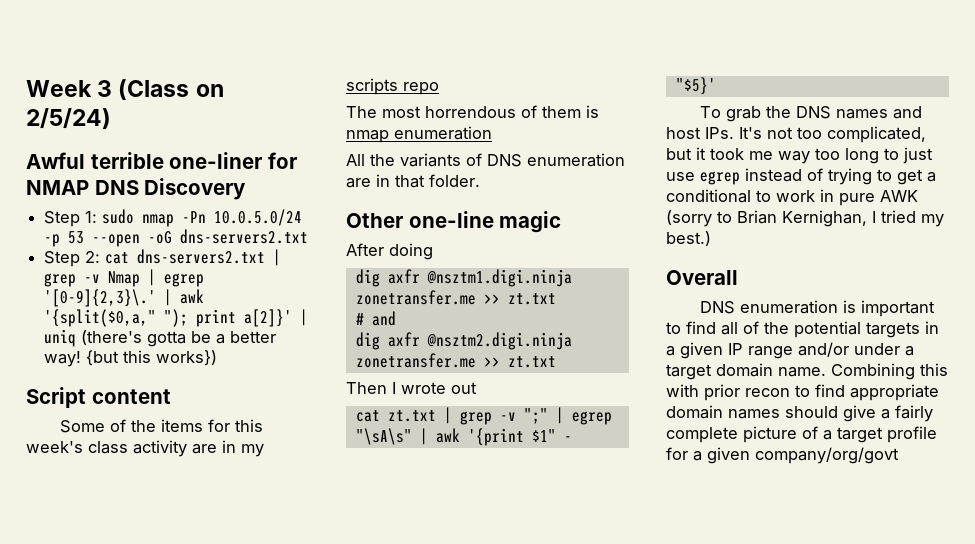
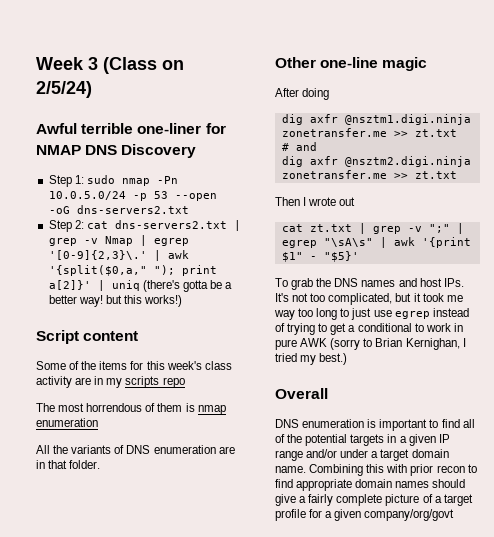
- | awk '{split($0,a," "); print a[2]}' | uniq (there's gotta be a better way! {but this works})
+ | awk '{split($0,a," "); print a[2]}' | uniq (there's gotta be a better way! but this works!)

